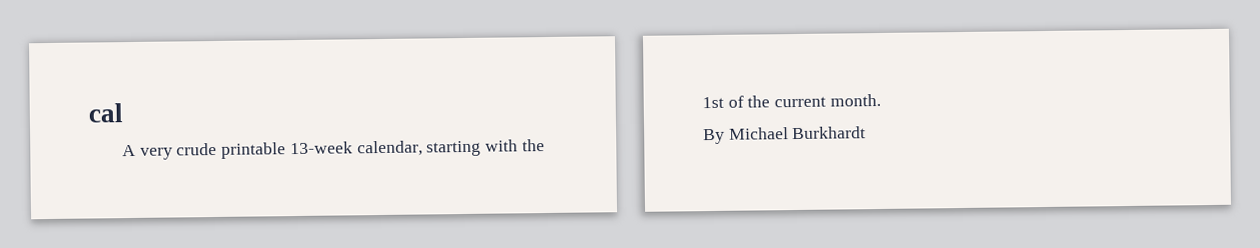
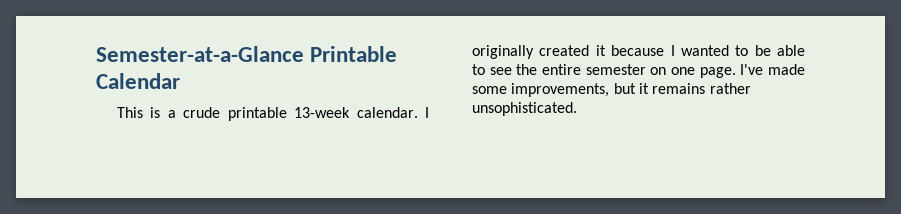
- cal
- A very crude printable 13-week calendar, starting with the 1st of the current month.
- By Michael Burkhardt
+ Semester-at-a-Glance Printable Calendar
+ This is a crude printable 13-week calendar. I originally created it because I wanted to be able to see the entire semester on one page. I've made some improvements, but it remains rather unsophisticated.

